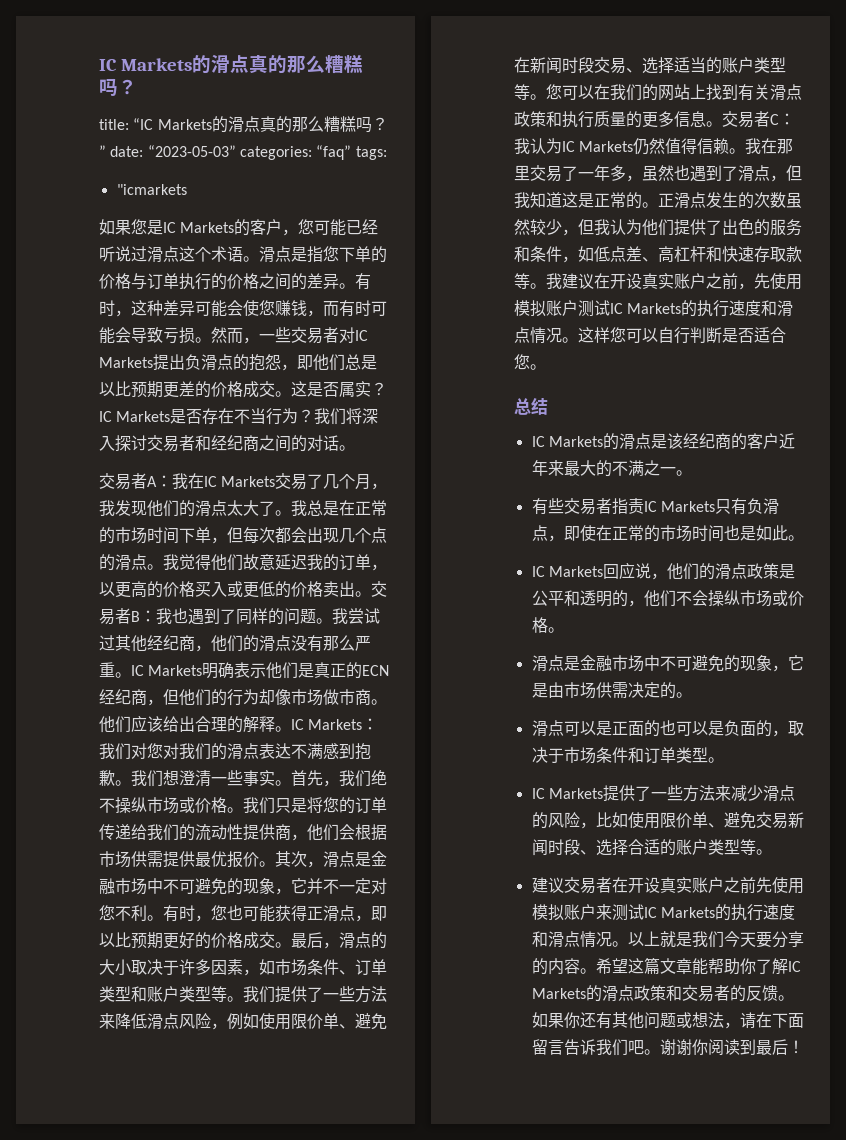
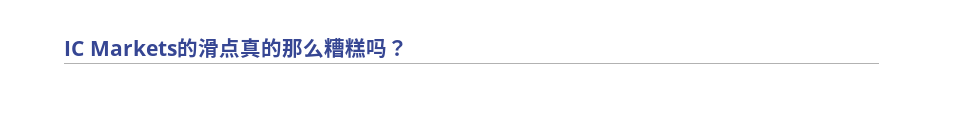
- title: “IC Markets的滑点真的那么糟糕吗？” date: “2023-05-03” categories: “faq” tags:
- "icmarkets
- 如果您是IC Markets的客户，您可能已经听说过滑点这个术语。滑点是指您下单的价格与订单执行的价格之间的差异。有时，这种差异可能会使您赚钱，而有时可能会导致亏损。然而，一些交易者对IC Markets提出负滑点的抱怨，即他们总是以比预期更差的价格成交。这是否属实？IC Markets是否存在不当行为？我们将深入探讨交易者和经纪商之间的对话。
- 交易者A：我在IC Markets交易了几个月，我发现他们的滑点太大了。我总是在正常的市场时间下单，但每次都会出现几个点的滑点。我觉得他们故意延迟我的订单，以更高的价格买入或更低的价格卖出。交易者B：我也遇到了同样的问题。我尝试过其他经纪商，他们的滑点没有那么严重。IC Markets明确表示他们是真正的ECN经纪商，但他们的行为却像市场做市商。他们应该给出合理的解释。IC Markets：我们对您对我们的滑点表达不满感到抱歉。我们想澄清一些事实。首先，我们绝不操纵市场或价格。我们只是将您的订单传递给我们的流动性提供商，他们会根据市场供需提供最优报价。其次，滑点是金融市场中不可避免的现象，它并不一定对您不利。有时，您也可能获得正滑点，即以比预期更好的价格成交。最后，滑点的大小取决于许多因素，如市场条件、订单类型和账户类型等。我们提供了一些方法来降低滑点风险，例如使用限价单、避免在新闻时段交易、选择适当的账户类型等。您可以在我们的网站上找到有关滑点政策和执行质量的更多信息。交易者C：我认为IC Markets仍然值得信赖。我在那里交易了一年多，虽然也遇到了滑点，但我知道这是正常的。正滑点发生的次数虽然较少，但我认为他们提供了出色的服务和条件，如低点差、高杠杆和快速存取款等。我建议在开设真实账户之前，先使用模拟账户测试IC Markets的执行速度和滑点情况。这样您可以自行判断是否适合您。
- 总结
- IC Markets的滑点是该经纪商的客户近年来最大的不满之一。
- 有些交易者指责IC Markets只有负滑点，即使在正常的市场时间也是如此。
- IC Markets回应说，他们的滑点政策是公平和透明的，他们不会操纵市场或价格。
- 滑点是金融市场中不可避免的现象，它是由市场供需决定的。
- 滑点可以是正面的也可以是负面的，取决于市场条件和订单类型。
- IC Markets提供了一些方法来减少滑点的风险，比如使用限价单、避免交易新闻时段、选择合适的账户类型等。
- 建议交易者在开设真实账户之前先使用模拟账户来测试IC Markets的执行速度和滑点情况。以上就是我们今天要分享的内容。希望这篇文章能帮助你了解IC Markets的滑点政策和交易者的反馈。如果你还有其他问题或想法，请在下面留言告诉我们吧。谢谢你阅读到最后！

